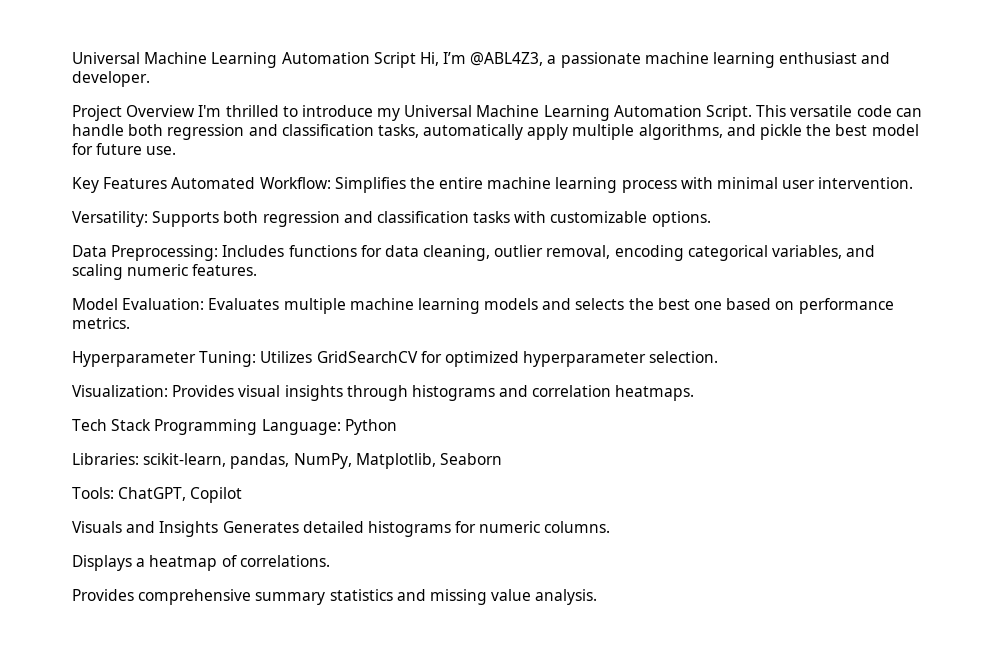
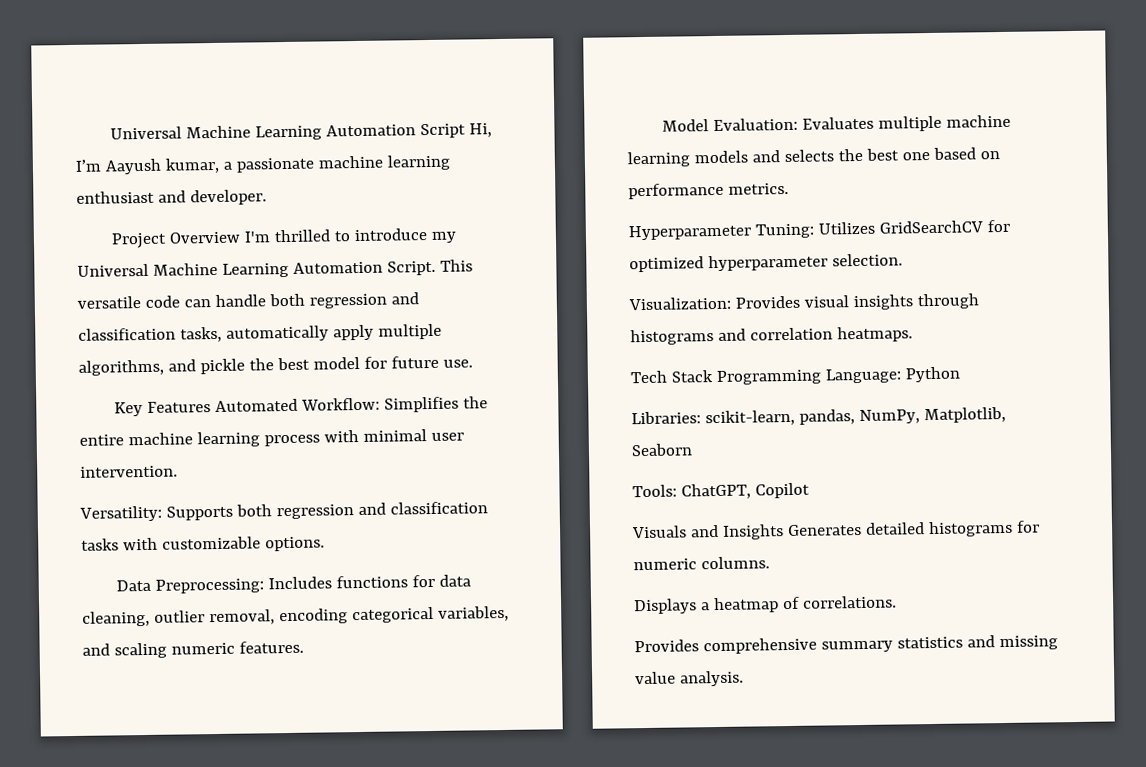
- Universal Machine Learning Automation Script Hi, I’m @ABL4Z3, a passionate machine learning enthusiast and developer.
+ Universal Machine Learning Automation Script Hi, I’m Aayush kumar, a passionate machine learning enthusiast and developer.

